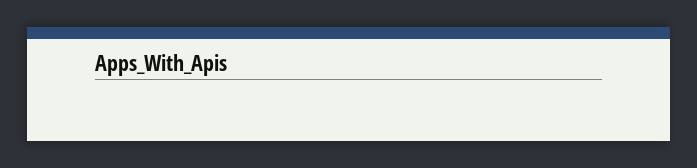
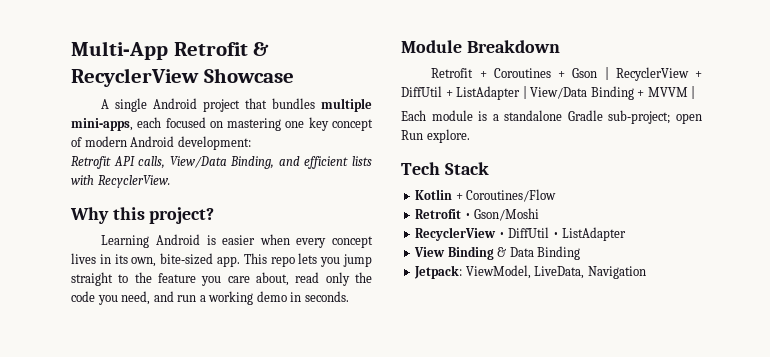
- Apps_With_Apis
+ Multi‑App Retrofit & RecyclerView Showcase
+ A single Android project that bundles multiple mini‑apps, each focused on mastering one key concept of modern Android development:
+ Retrofit API calls, View/Data Binding, and efficient lists with RecyclerView.
+ Why this project?
+ Learning Android is easier when every concept lives in its own, bite‑sized app. This repo lets you jump straight to the feature you care about, read only the code you need, and run a working demo in seconds.
+ Module Breakdown
+ Retrofit + Coroutines + Gson | RecyclerView + DiffUtil + ListAdapter | View/Data Binding + MVVM |
+ Each module is a standalone Gradle sub‑project; open Run explore.
+ Tech Stack
+ Kotlin + Coroutines/Flow
+ Retrofit • Gson/Moshi
+ RecyclerView • DiffUtil • ListAdapter
+ View Binding & Data Binding
+ Jetpack: ViewModel, LiveData, Navigation

